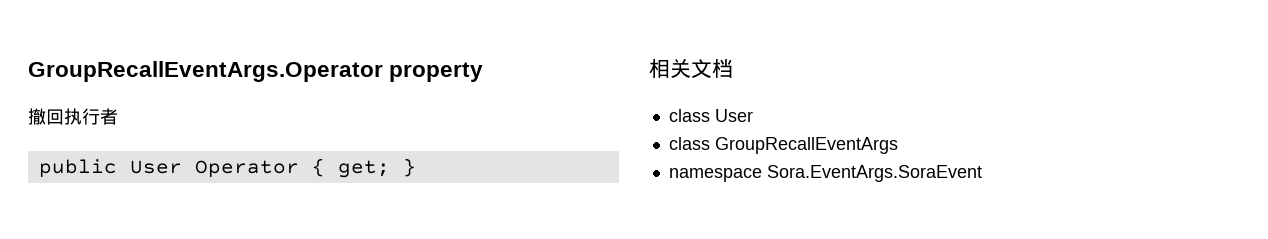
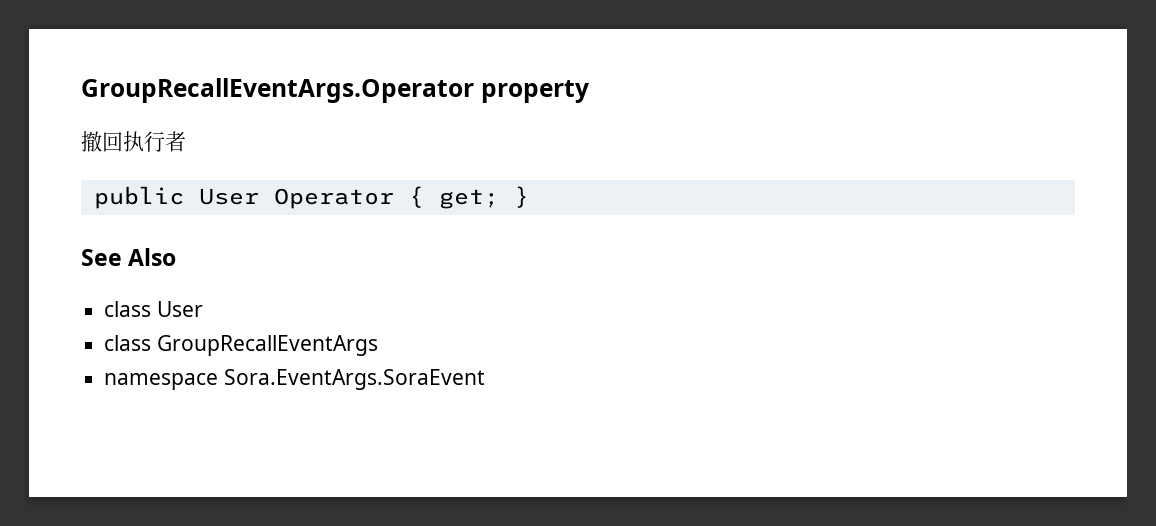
- 相关文档
+ See Also

